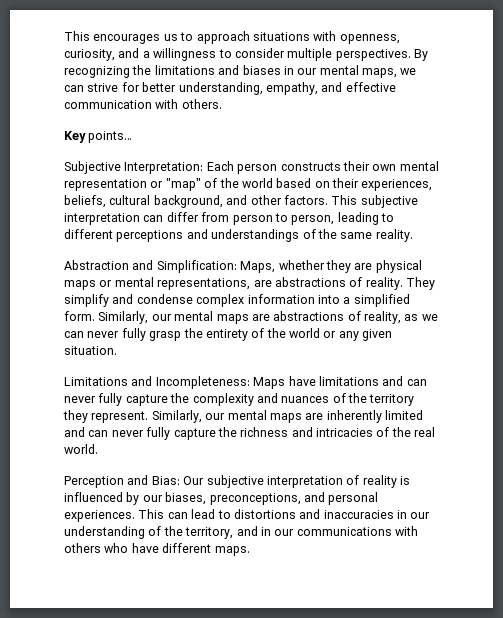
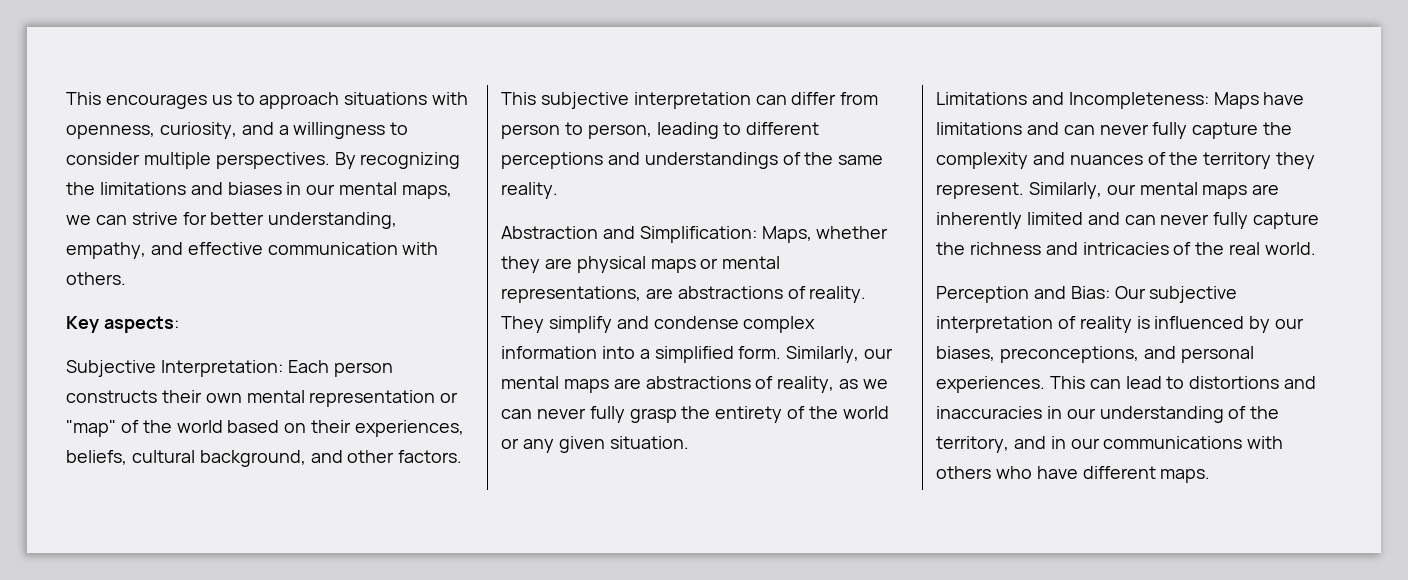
- Key points…
+ Key aspects:

